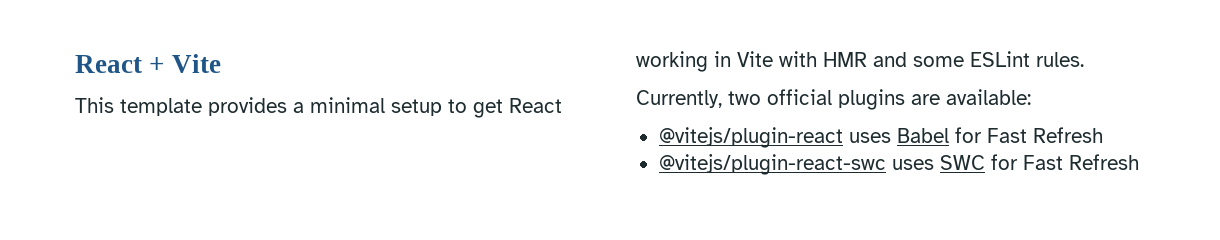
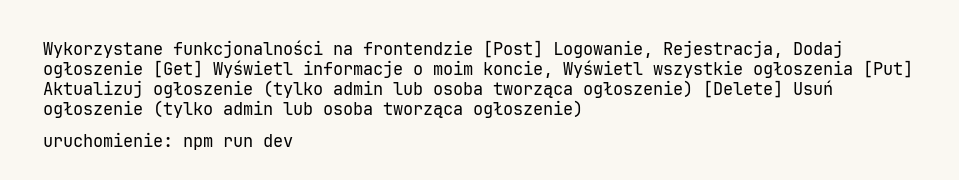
- React + Vite
- This template provides a minimal setup to get React working in Vite with HMR and some ESLint rules.
- Currently, two official plugins are available:
- @vitejs/plugin-react uses Babel for Fast Refresh
- @vitejs/plugin-react-swc uses SWC for Fast Refresh
+ Wykorzystane funkcjonalności na frontendzie [Post] Logowanie, Rejestracja, Dodaj ogłoszenie [Get] Wyświetl informacje o moim koncie, Wyświetl wszystkie ogłoszenia [Put] Aktualizuj ogłoszenie (tylko admin lub osoba tworząca ogłoszenie) [Delete] Usuń ogłoszenie (tylko admin lub osoba tworząca ogłoszenie)
+ uruchomienie: npm run dev

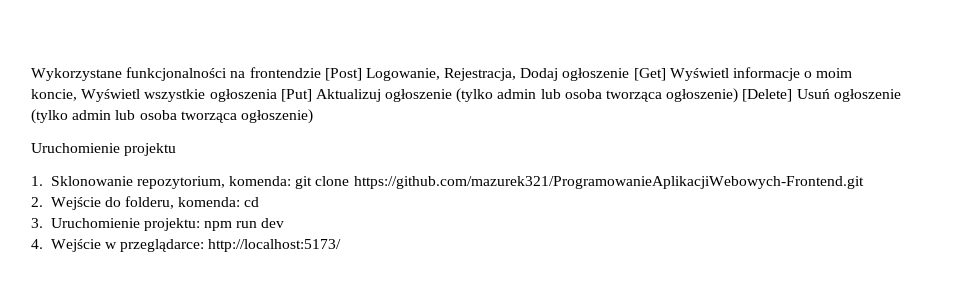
- uruchomienie: npm run dev
+ Uruchomienie projektu
+ 1. Sklonowanie repozytorium, komenda: git clone https://github.com/mazurek321/ProgramowanieAplikacjiWebowych-Frontend.git
+ 2. Wejście do folderu, komenda: cd
+ 3. Uruchomienie projektu: npm run dev
+ 4. Wejście w przeglądarce: http://localhost:5173/

